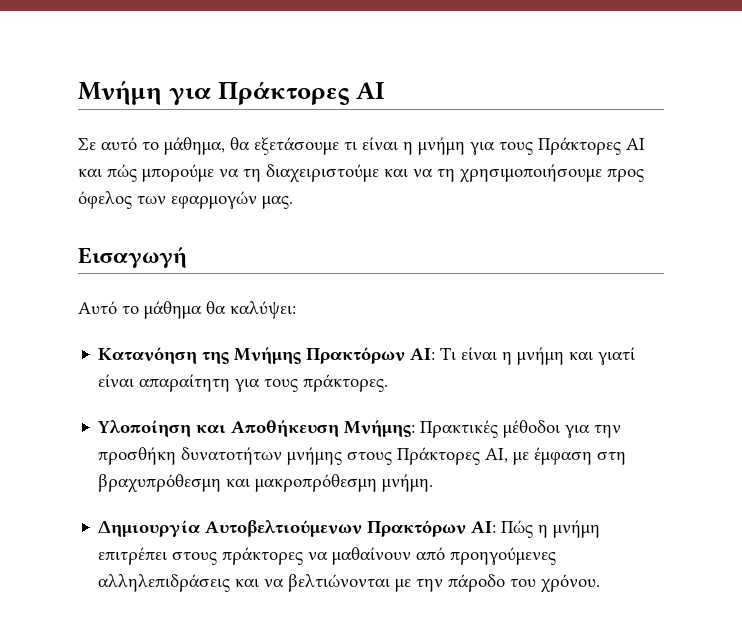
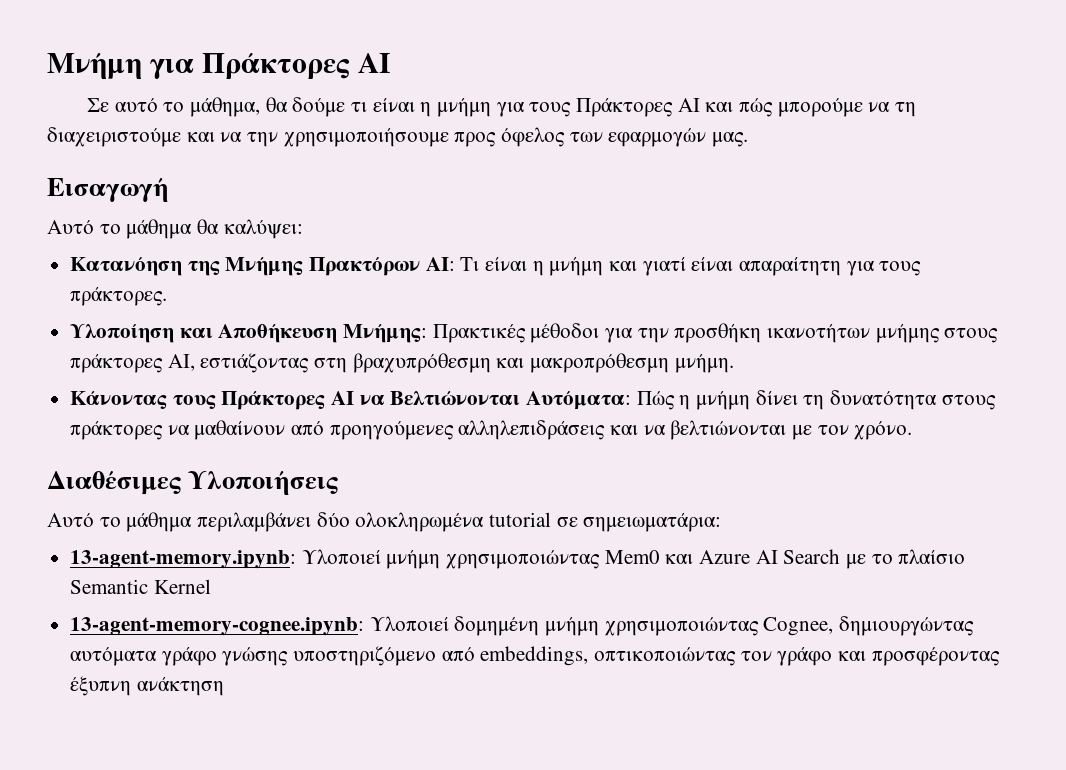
- Σε αυτό το μάθημα, θα εξετάσουμε τι είναι η μνήμη για τους Πράκτορες AI και πώς μπορούμε να τη διαχειριστούμε και να τη χρησιμοποιήσουμε προς όφελος των εφαρμογών μας.
+ Σε αυτό το μάθημα, θα δούμε τι είναι η μνήμη για τους Πράκτορες AI και πώς μπορούμε να τη διαχειριστούμε και να την χρησιμοποιήσουμε προς όφελος των εφαρμογών μας.
- Υλοποίηση και Αποθήκευση Μνήμης: Πρακτικές μέθοδοι για την προσθήκη δυνατοτήτων μνήμης στους Πράκτορες AI, με έμφαση στη βραχυπρόθεσμη και μακροπρόθεσμη μνήμη.
+ Υλοποίηση και Αποθήκευση Μνήμης: Πρακτικές μέθοδοι για την προσθήκη ικανοτήτων μνήμης στους πράκτορες AI, εστιάζοντας στη βραχυπρόθεσμη και μακροπρόθεσμη μνήμη.
- Δημιουργία Αυτοβελτιούμενων Πρακτόρων AI: Πώς η μνήμη επιτρέπει στους πράκτορες να μαθαίνουν από προηγούμενες αλληλεπιδράσεις και να βελτιώνονται με την πάροδο του χρόνου.
+ Κάνοντας τους Πράκτορες AI να Βελτιώνονται Αυτόματα: Πώς η μνήμη δίνει τη δυνατότητα στους πράκτορες να μαθαίνουν από προηγούμενες αλληλεπιδράσεις και να βελτιώνονται με τον χρόνο.
+ Διαθέσιμες Υλοποιήσεις
+ Αυτό το μάθημα περιλαμβάνει δύο ολοκληρωμένα tutorial σε σημειωματάρια:
+ 13-agent-memory.ipynb: Υλοποιεί μνήμη χρησιμοποιώντας Mem0 και Azure AI Search με το πλαίσιο Semantic Kernel
+ 13-agent-memory-cognee.ipynb: Υλοποιεί δομημένη μνήμη χρησιμοποιώντας Cognee, δημιουργώντας αυτόματα γράφο γνώσης υποστηριζόμενο από embeddings, οπτικοποιώντας τον γράφο και προσφέροντας έξυπνη ανάκτηση

